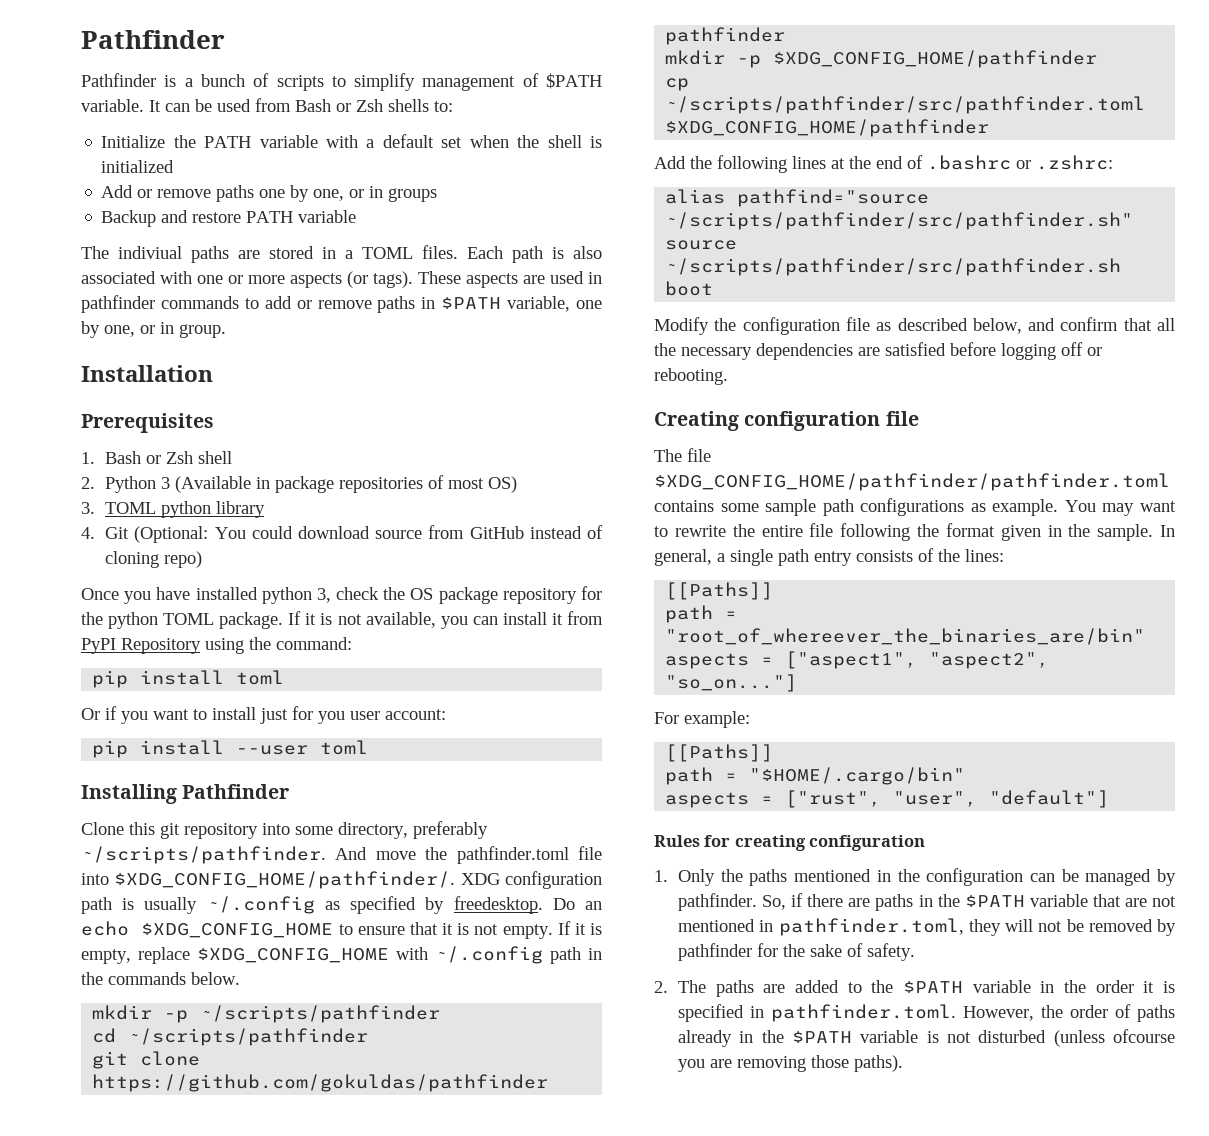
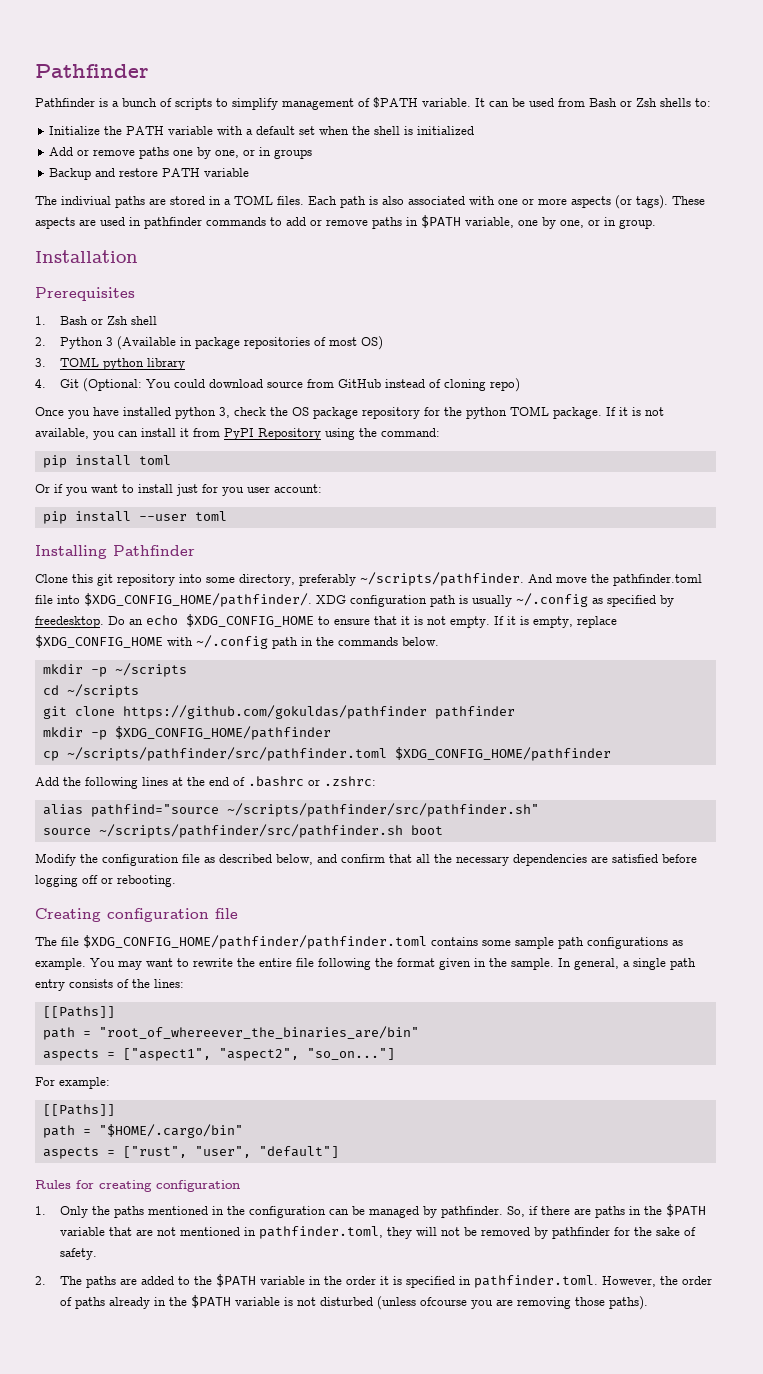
- mkdir -p ~/scripts/pathfinder
+ mkdir -p ~/scripts
- cd ~/scripts/pathfinder
+ cd ~/scripts

